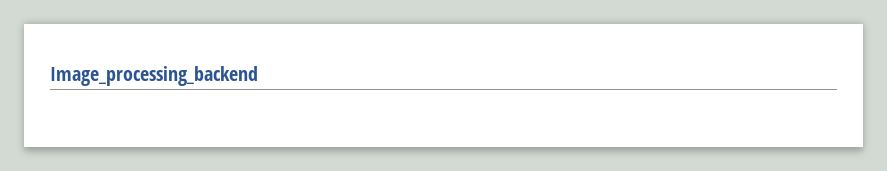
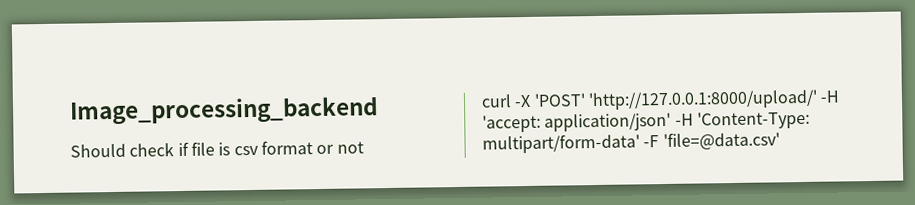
+ Should check if file is csv format or not
+ curl -X 'POST' 'http://127.0.0.1:8000/upload/' -H 'accept: application/json' -H 'Content-Type: multipart/form-data' -F 'file=@data.csv'

